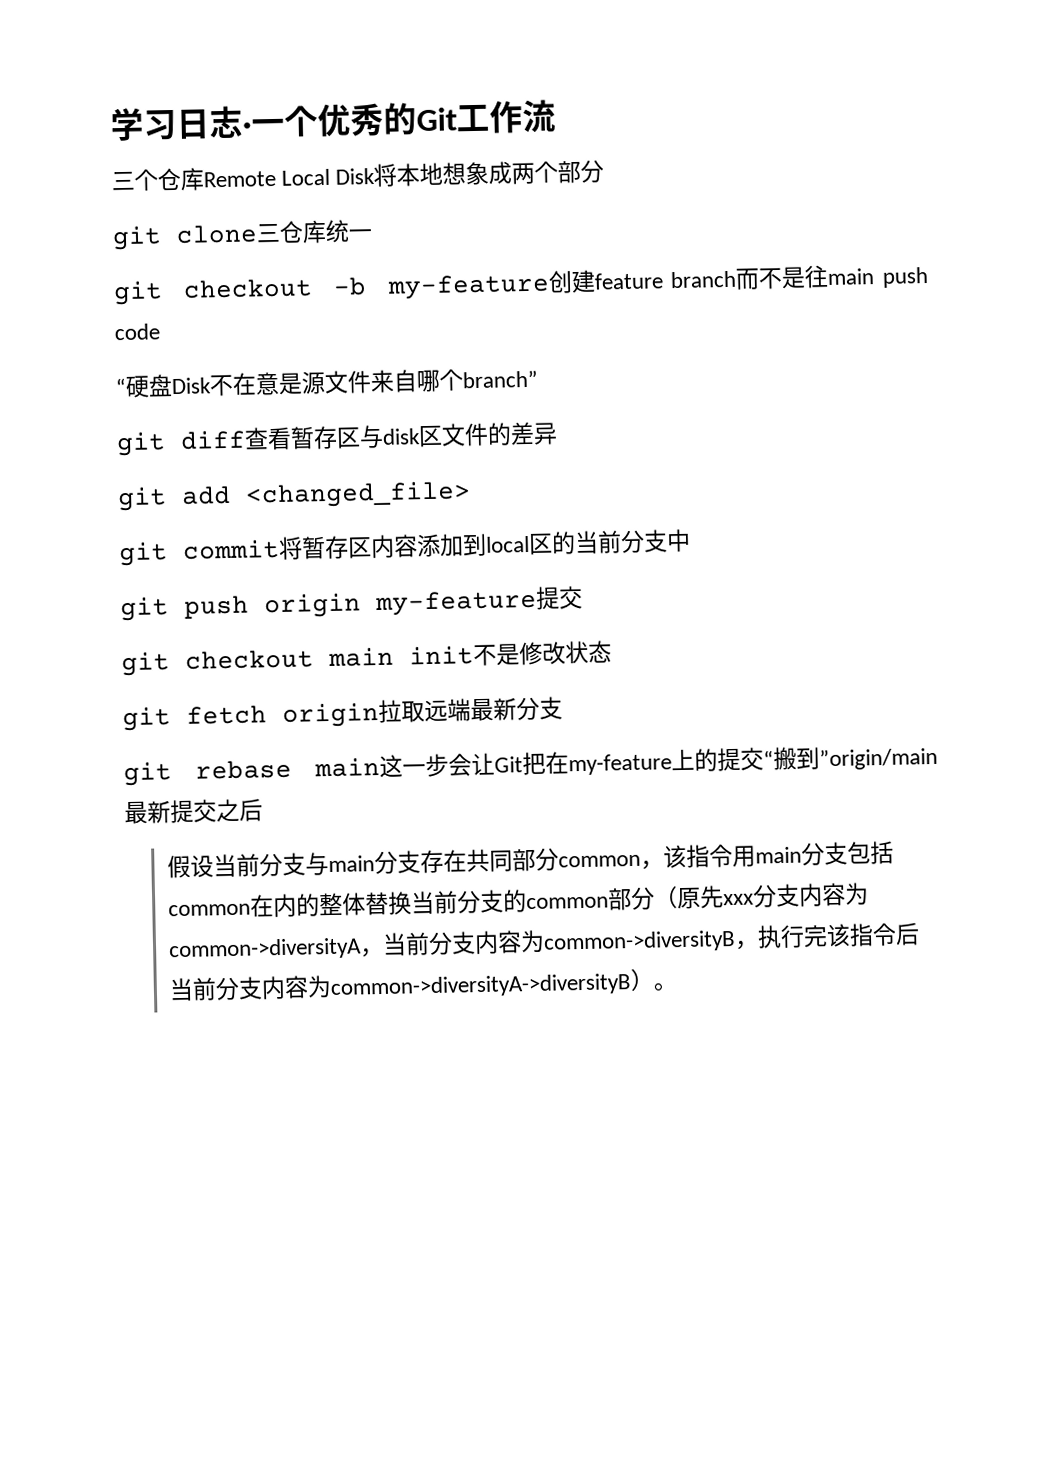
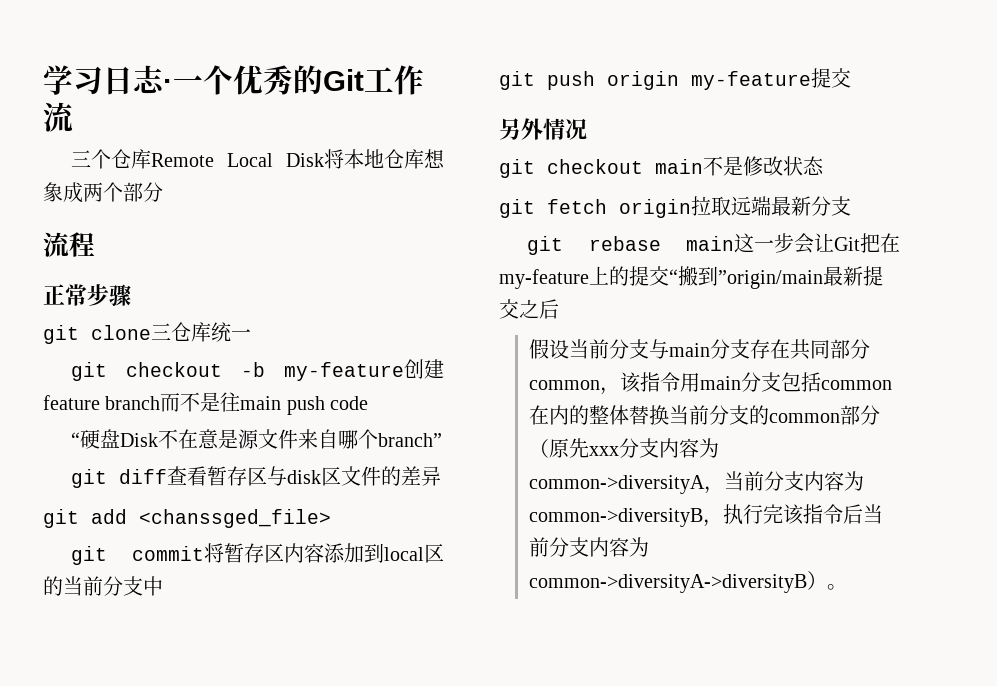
- 三个仓库Remote Local Disk将本地想象成两个部分
+ 三个仓库Remote Local Disk将本地仓库想象成两个部分
+ 流程
+ 正常步骤
- git add <changed_file>
+ git add <chanssged_file>
+ 另外情况
- git checkout main init不是修改状态
+ git checkout main不是修改状态

